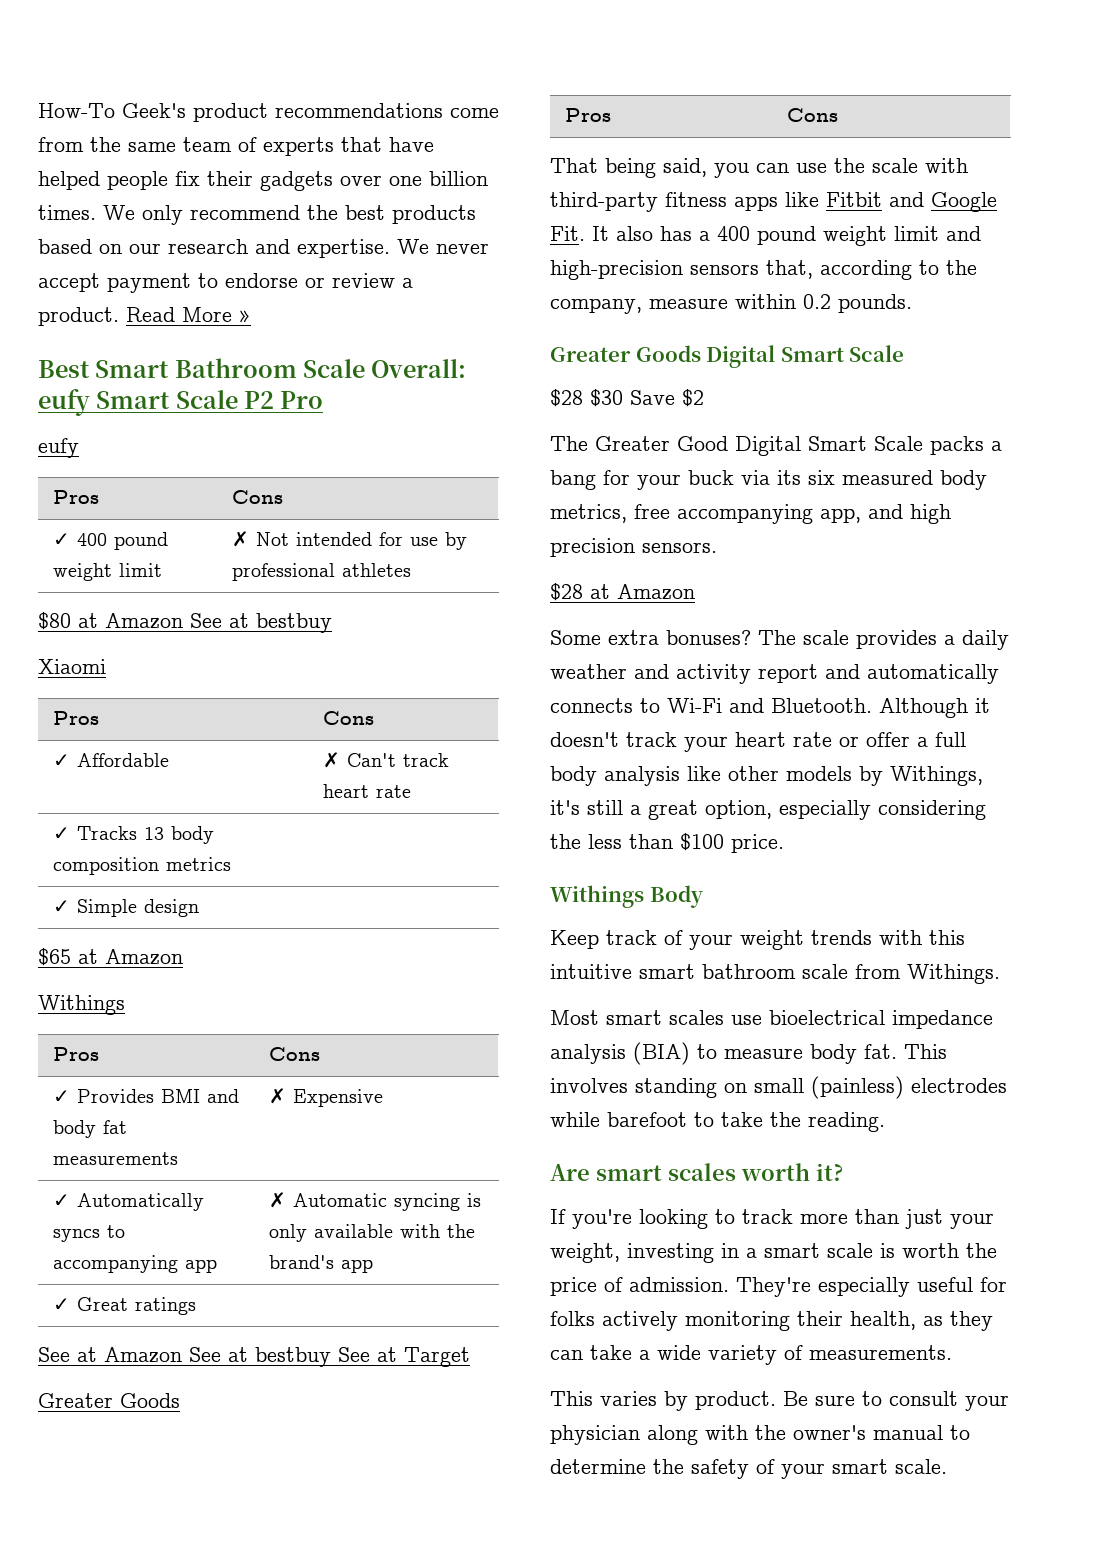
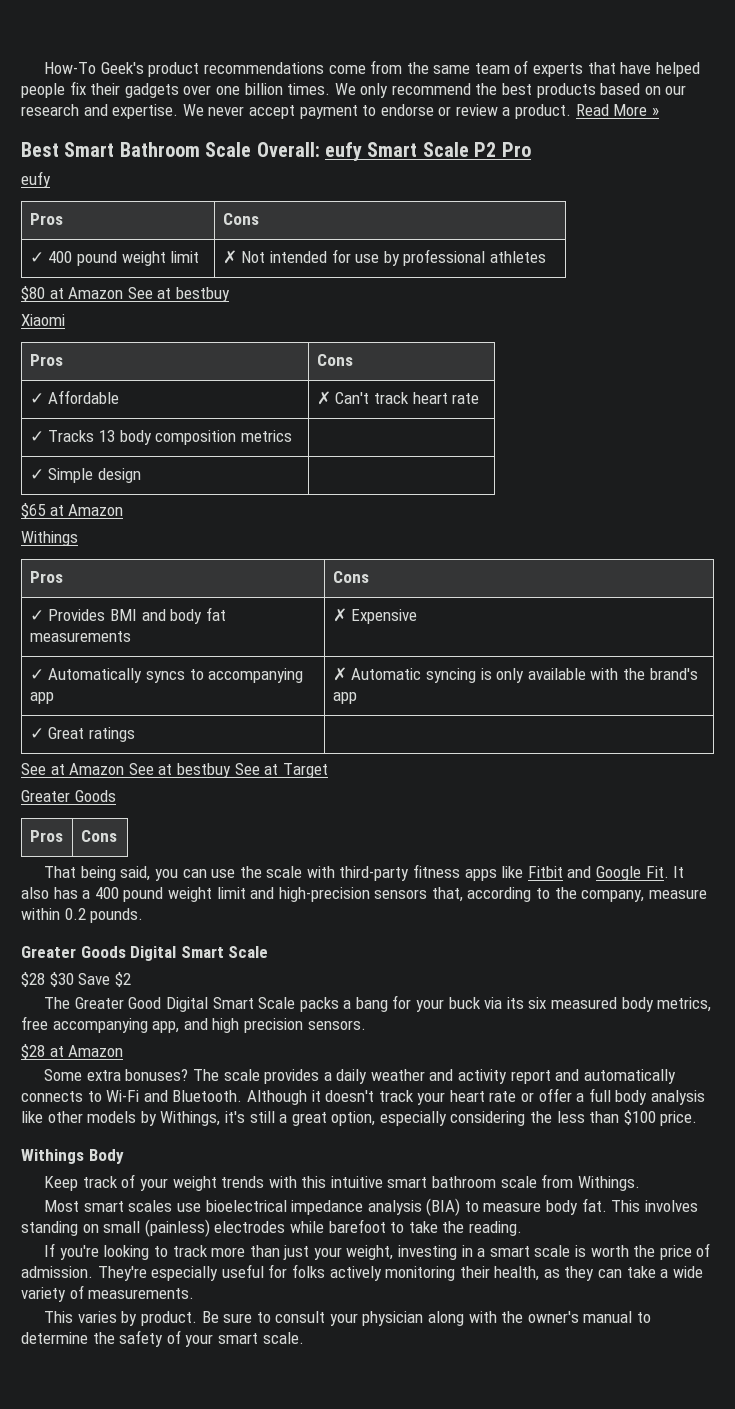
- Are smart scales worth it?

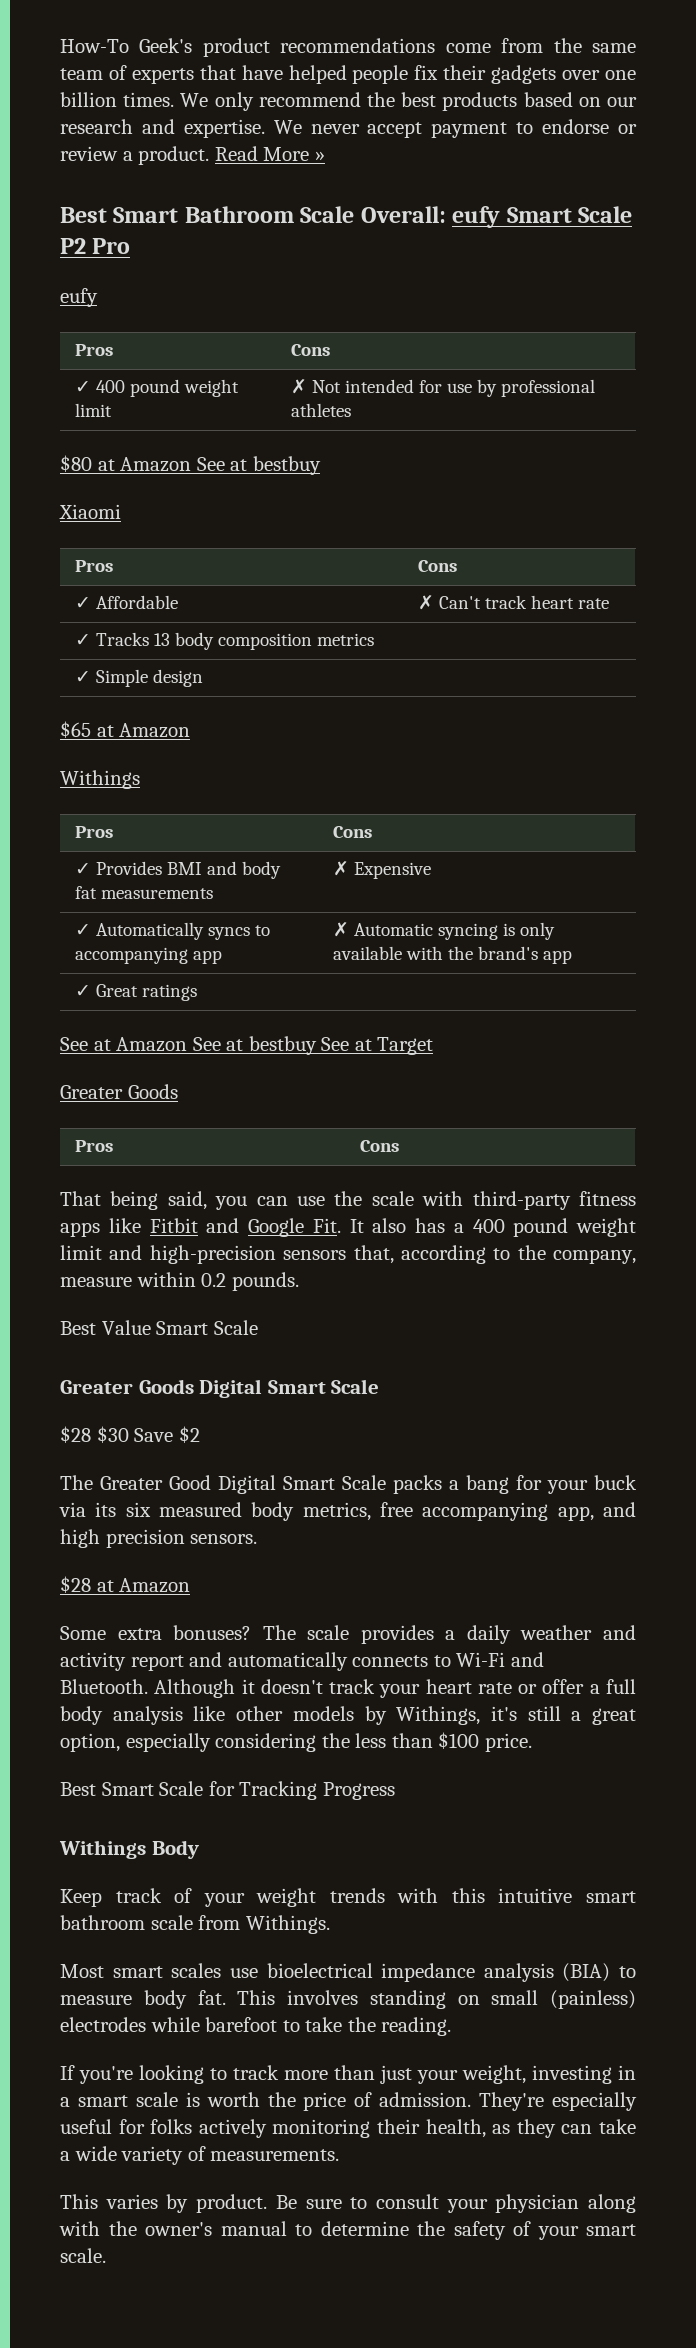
+ Best Value Smart Scale
+ Best Smart Scale for Tracking Progress

